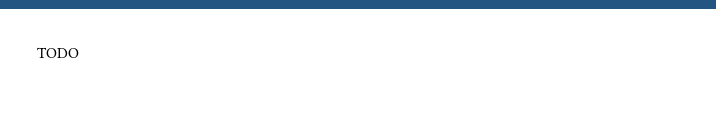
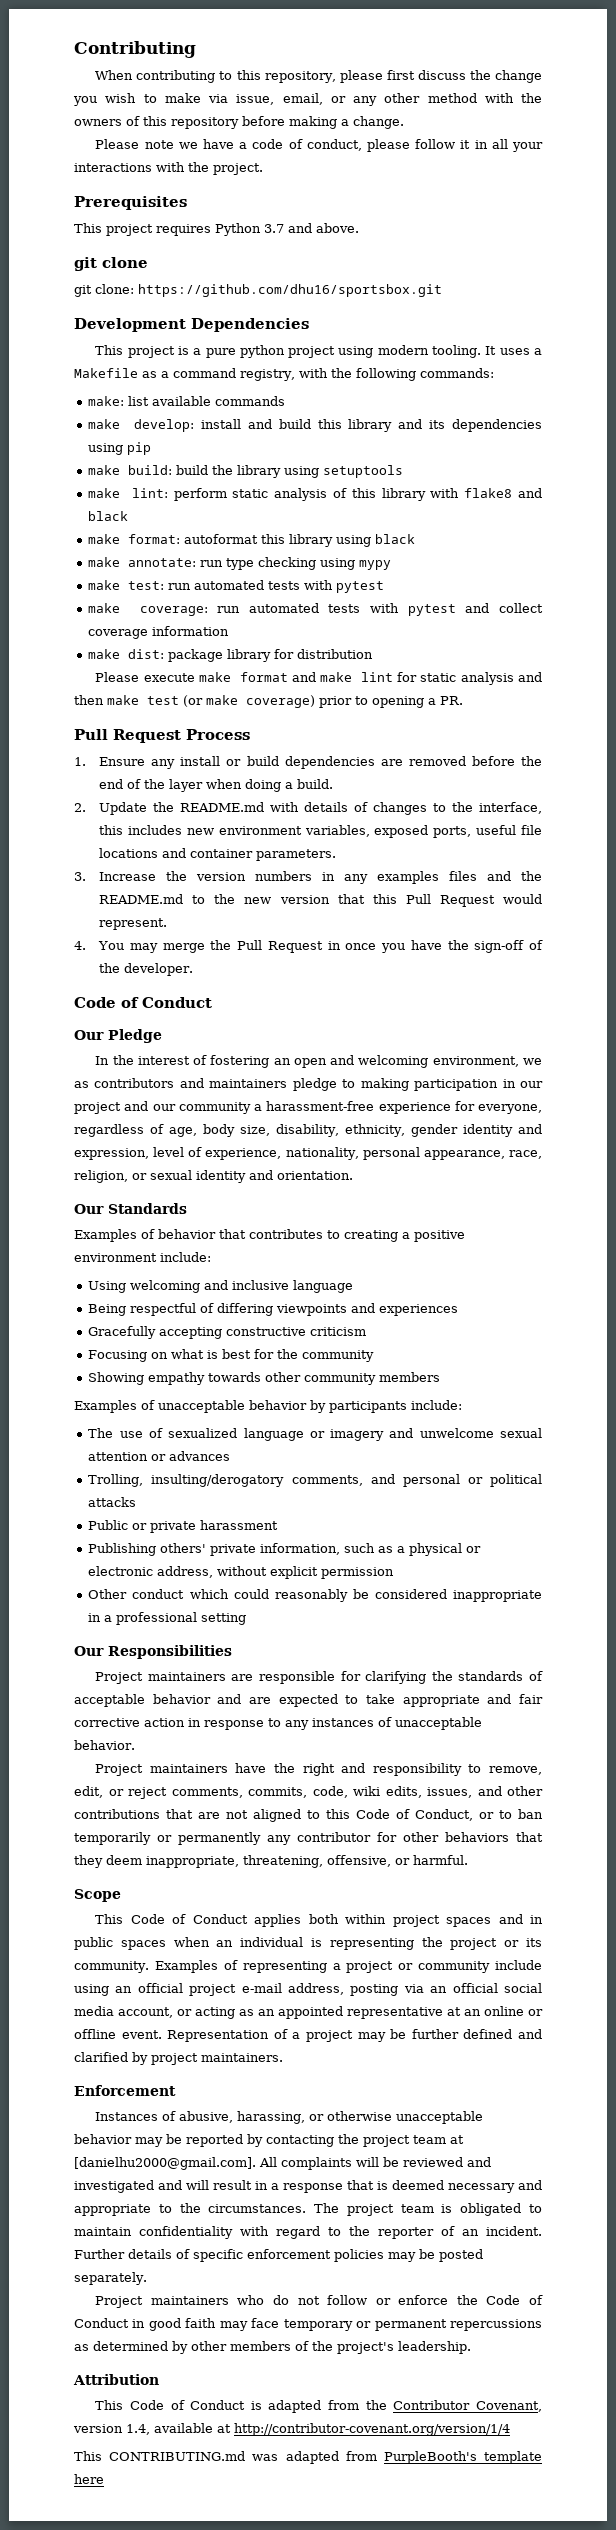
- TODO
+ Contributing
+ When contributing to this repository, please first discuss the change you wish to make via issue, email, or any other method with the owners of this repository before making a change.
+ Please note we have a code of conduct, please follow it in all your interactions with the project.
+ Prerequisites
+ This project requires Python 3.7 and above.
+ git clone
+ git clone: https://github.com/dhu16/sportsbox.git
+ Development Dependencies
+ This project is a pure python project using modern tooling. It uses a Makefile as a command registry, with the following commands:
+ make: list available commands
+ make develop: install and build this library and its dependencies using pip
+ make build: build the library using setuptools
+ make lint: perform static analysis of this library with flake8 and black
+ make format: autoformat this library using black
+ make annotate: run type checking using mypy
+ make test: run automated tests with pytest
+ make coverage: run automated tests with pytest and collect coverage information
+ make dist: package library for distribution
+ Please execute make format and make lint for static analysis and then make test (or make coverage) prior to opening a PR.
+ Pull Request Process
+ 1. Ensure any install or build dependencies are removed before the end of the layer when doing a build.
+ 2. Update the README.md with details of changes to the interface, this includes new environment variables, exposed ports, useful file locations and container parameters.
+ 3. Increase the version numbers in any examples files and the README.md to the new version that this Pull Request would represent.
+ 4. You may merge the Pull Request in once you have the sign-off of the developer.
+ Code of Conduct
+ Our Pledge
+ In the interest of fostering an open and welcoming environment, we as contributors and maintainers pledge to making participation in our project and our community a harassment-free experience for everyone, regardless of age, body size, disability, ethnicity, gender identity and expression, level of experience, nationality, personal appearance, race, religion, or sexual identity and orientation.
+ Our Standards
+ Examples of behavior that contributes to creating a positive environment include:
+ Using welcoming and inclusive language
+ Being respectful of differing viewpoints and experiences
+ Gracefully accepting constructive criticism
+ Focusing on what is best for the community
+ Showing empathy towards other community members
+ Examples of unacceptable behavior by participants include:
+ The use of sexualized language or imagery and unwelcome sexual attention or advances
+ Trolling, insulting/derogatory comments, and personal or political attacks
+ Public or private harassment
+ Publishing others' private information, such as a physical or electronic address, without explicit permission
+ Other conduct which could reasonably be considered inappropriate in a professional setting
+ Our Responsibilities
+ Project maintainers are responsible for clarifying the standards of acceptable behavior and are expected to take appropriate and fair corrective action in response to any instances of unacceptable behavior.
+ Project maintainers have the right and responsibility to remove, edit, or reject comments, commits, code, wiki edits, issues, and other contributions that are not aligned to this Code of Conduct, or to ban temporarily or permanently any contributor for other behaviors that they deem inappropriate, threatening, offensive, or harmful.
+ Scope
+ This Code of Conduct applies both within project spaces and in public spaces when an individual is representing the project or its community. Examples of representing a project or community include using an official project e-mail address, posting via an official social media account, or acting as an appointed representative at an online or offline event. Representation of a project may be further defined and clarified by project maintainers.
+ Enforcement
+ Instances of abusive, harassing, or otherwise unacceptable behavior may be reported by contacting the project team at [danielhu2000@gmail.com]. All complaints will be reviewed and investigated and will result in a response that is deemed necessary and appropriate to the circumstances. The project team is obligated to maintain confidentiality with regard to the reporter of an incident. Further details of specific enforcement policies may be posted separately.
+ Project maintainers who do not follow or enforce the Code of Conduct in good faith may face temporary or permanent repercussions as determined by other members of the project's leadership.
+ Attribution
+ This Code of Conduct is adapted from the Contributor Covenant, version 1.4, available at http://contributor-covenant.org/version/1/4
+ This CONTRIBUTING.md was adapted from PurpleBooth's template here

